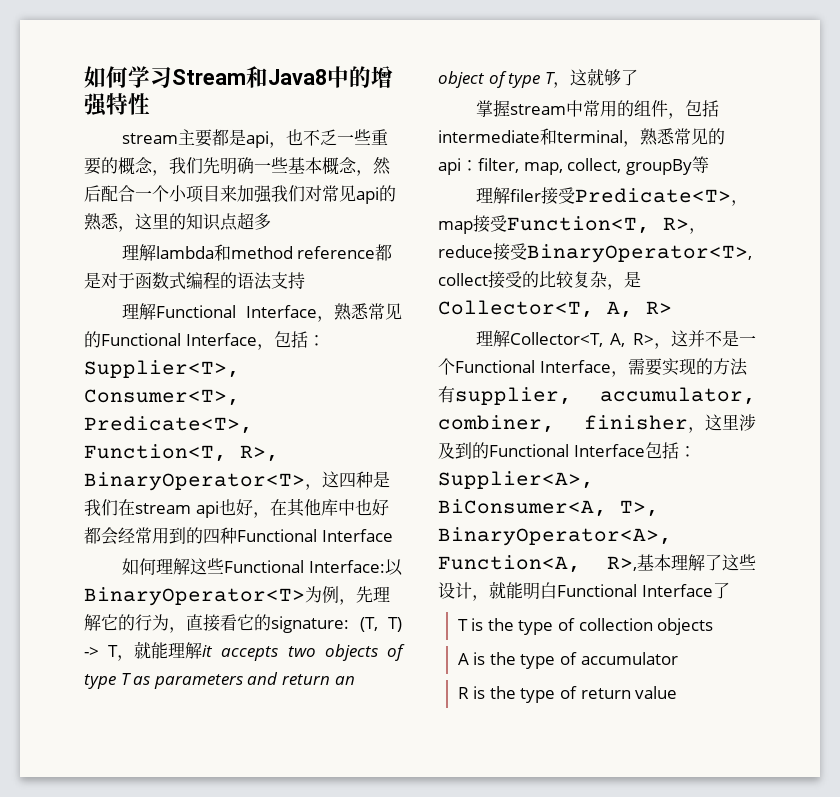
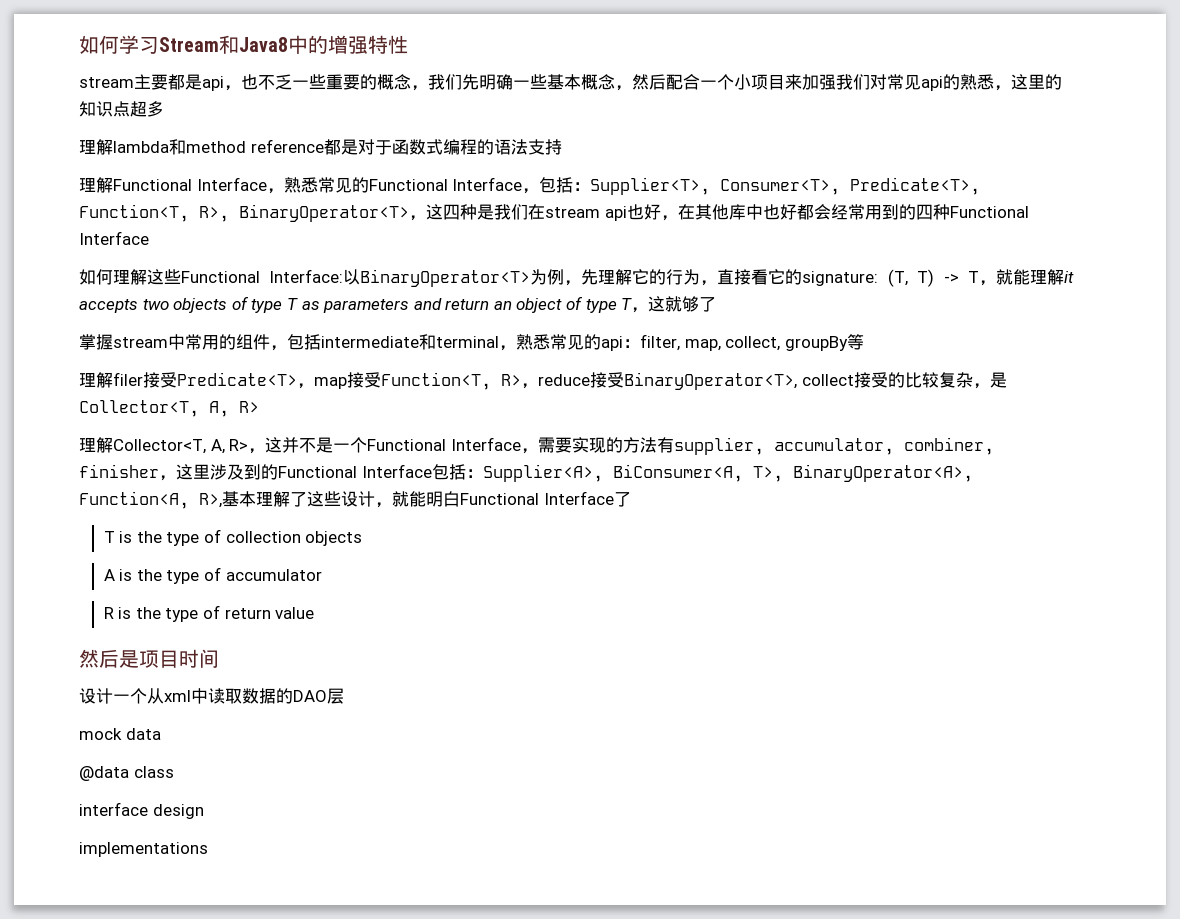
+ 然后是项目时间
+ 设计一个从xml中读取数据的DAO层
+ mock data
+ @data class
+ interface design
+ implementations

